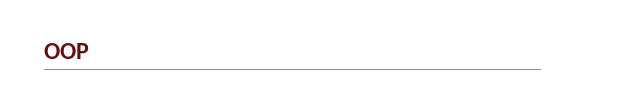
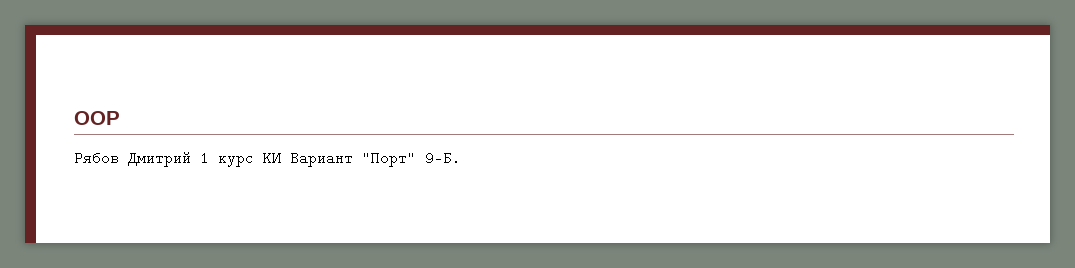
+ Рябов Дмитрий 1 курс КИ Вариант "Порт" 9-Б.

